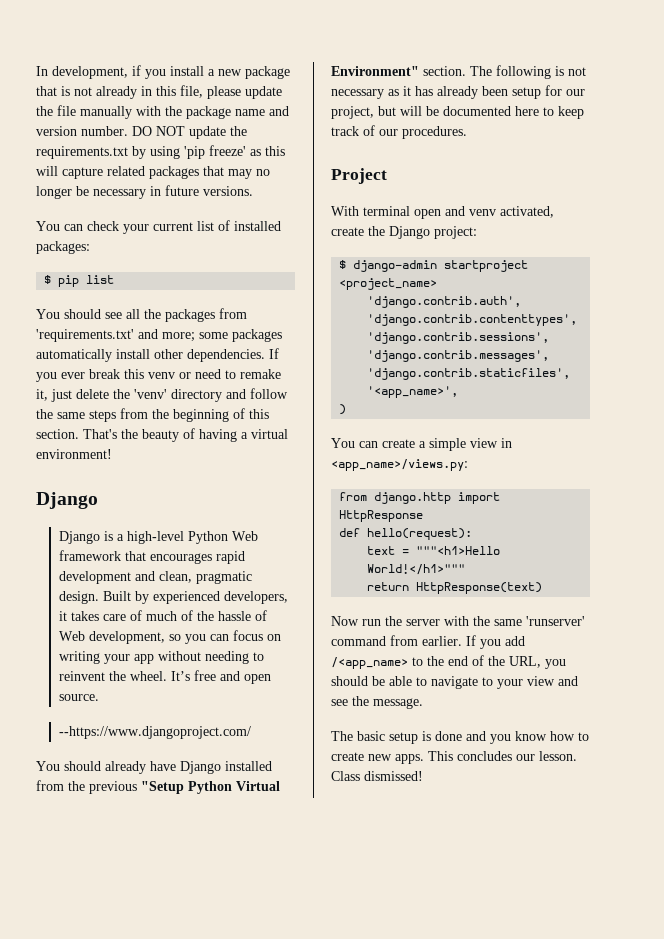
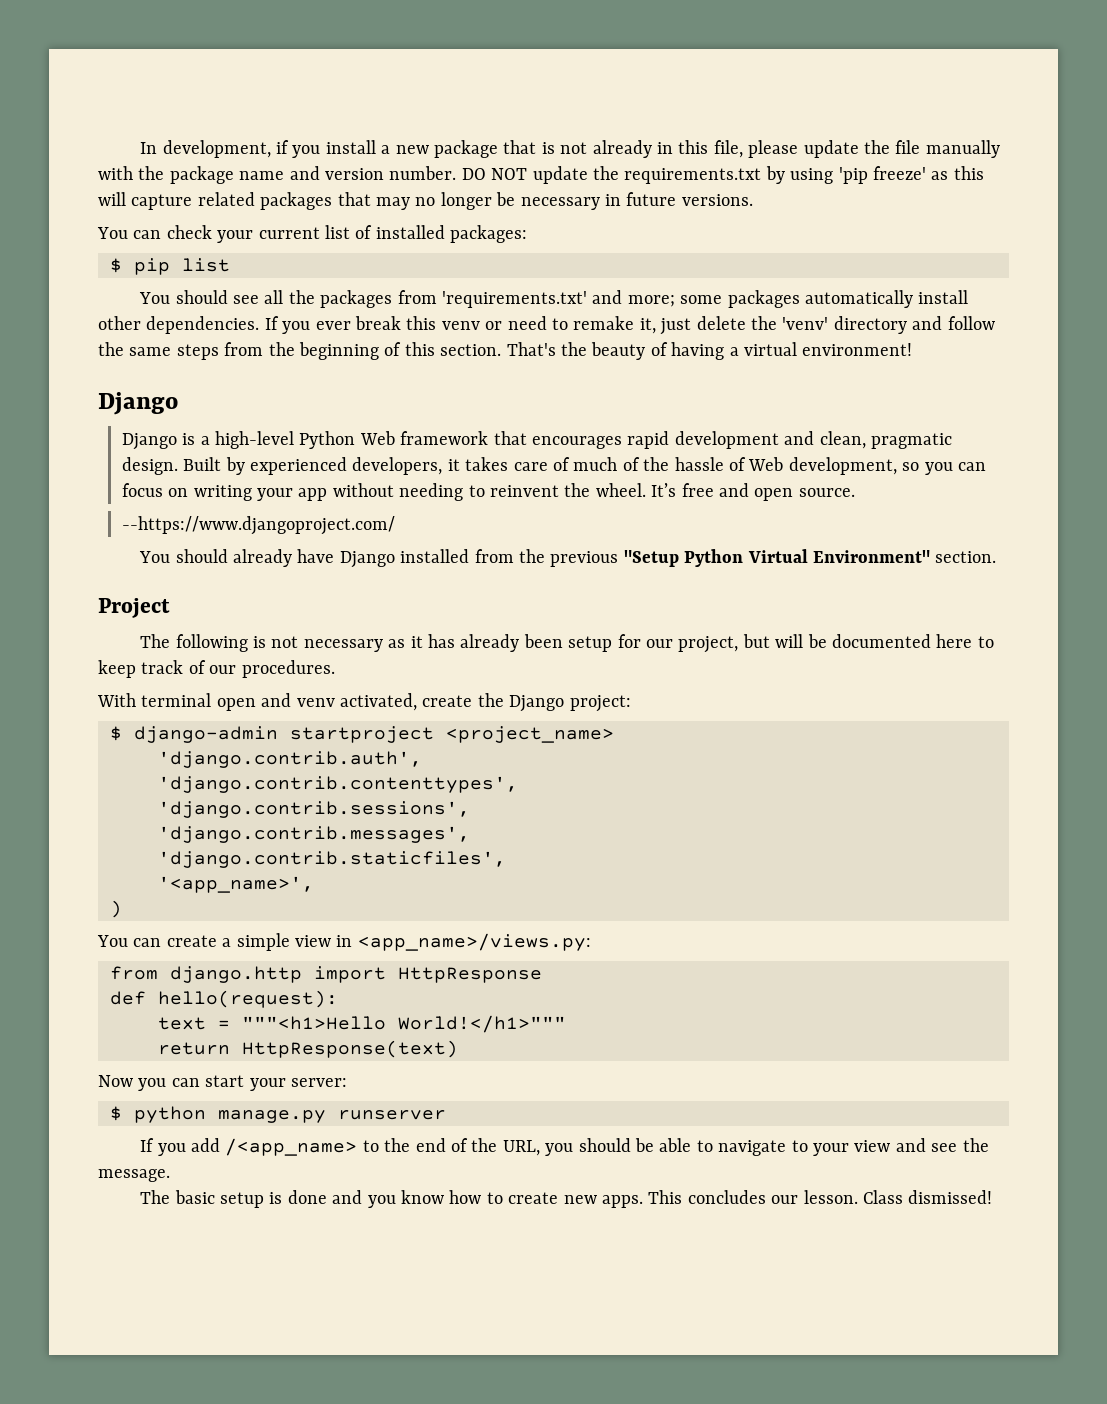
- You should already have Django installed from the previous "Setup Python Virtual Environment" section. The following is not necessary as it has already been setup for our project, but will be documented here to keep track of our procedures.
+ You should already have Django installed from the previous "Setup Python Virtual Environment" section.
+ Project
+ The following is not necessary as it has already been setup for our project, but will be documented here to keep track of our procedures.
- Project
- Now run the server with the same 'runserver' command from earlier. If you add /<app_name> to the end of the URL, you should be able to navigate to your view and see the message.
+ Now you can start your server:
+ $ python manage.py runserver
+ If you add /<app_name> to the end of the URL, you should be able to navigate to your view and see the message.

